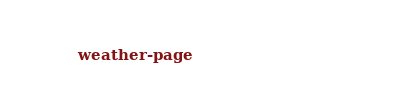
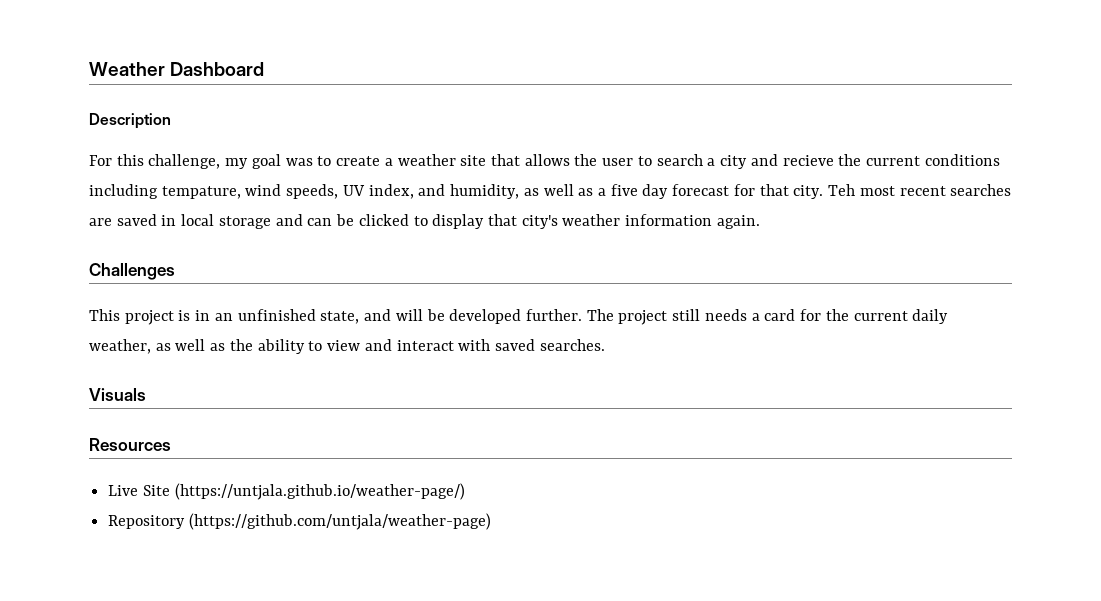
- weather-page
+ Weather Dashboard
+ Description
+ For this challenge, my goal was to create a weather site that allows the user to search a city and recieve the current conditions including tempature, wind speeds, UV index, and humidity, as well as a five day forecast for that city. Teh most recent searches are saved in local storage and can be clicked to display that city's weather information again.
+ Challenges
+ This project is in an unfinished state, and will be developed further. The project still needs a card for the current daily weather, as well as the ability to view and interact with saved searches.
+ Visuals
+ Resources
+ Live Site (https://untjala.github.io/weather-page/)
+ Repository (https://github.com/untjala/weather-page)

